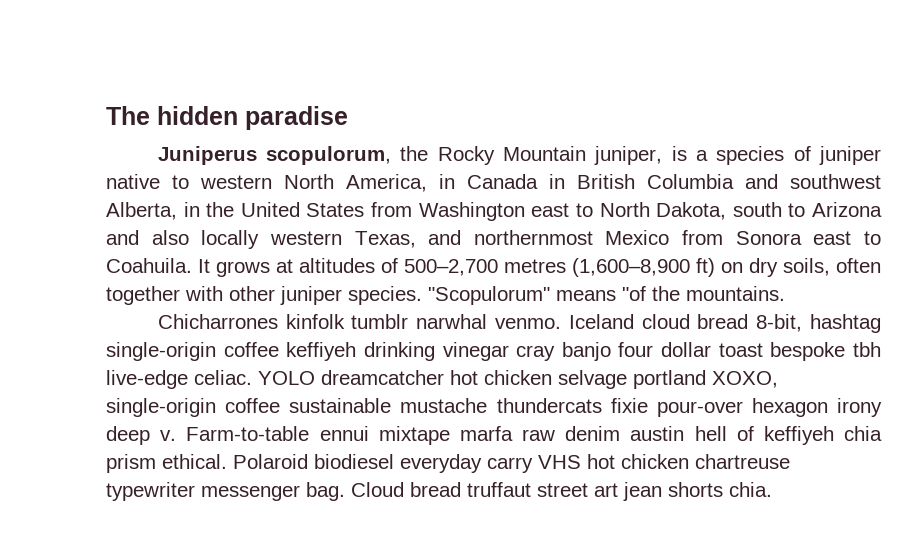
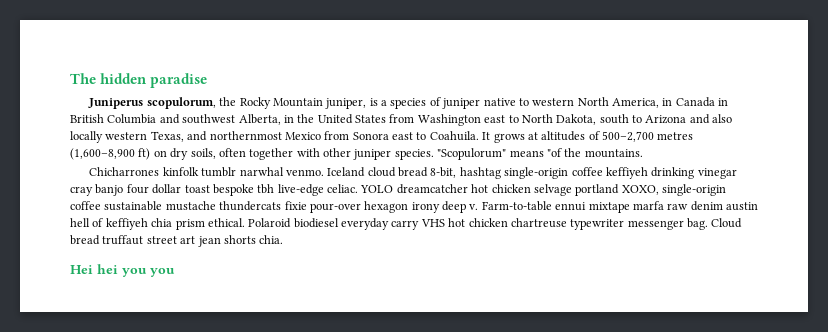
+ Hei hei you you

